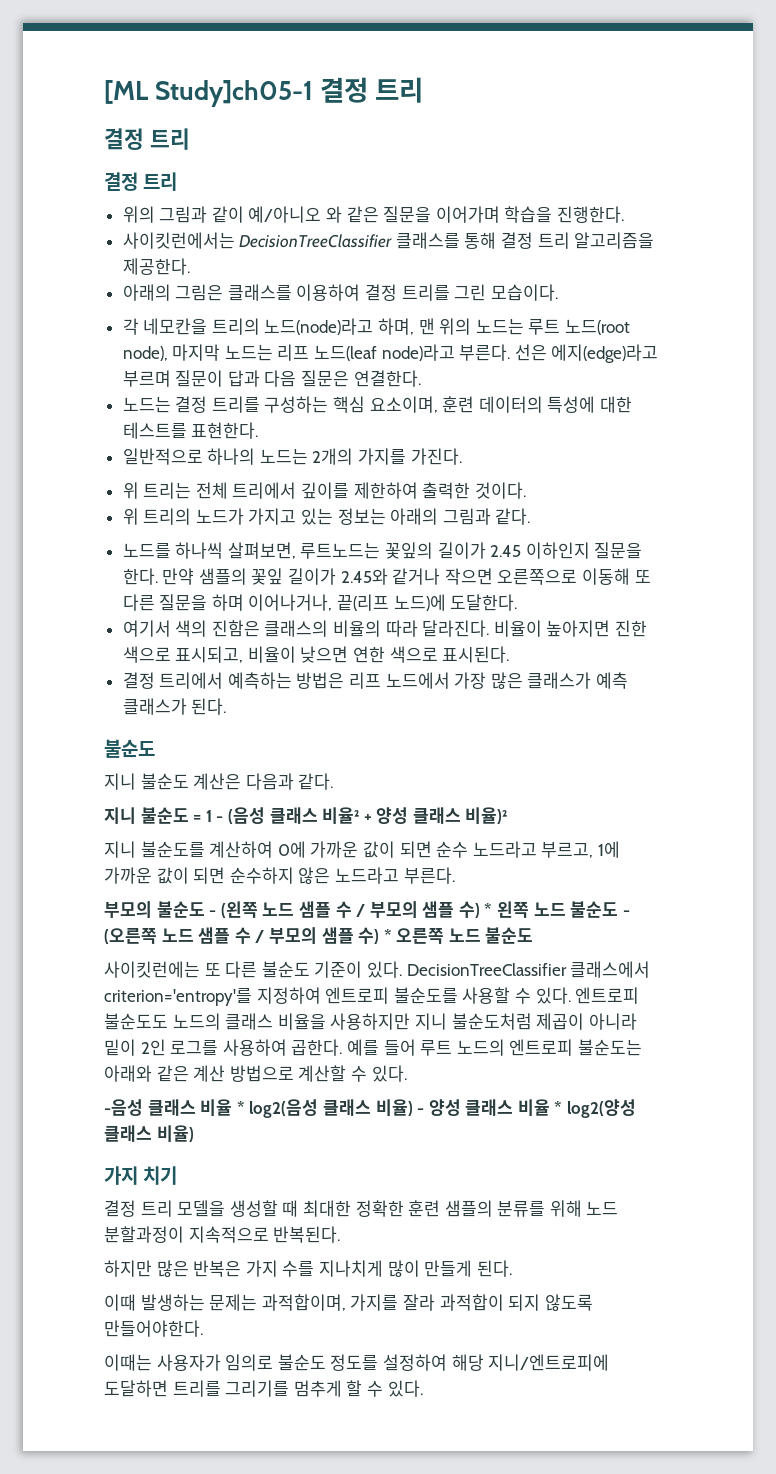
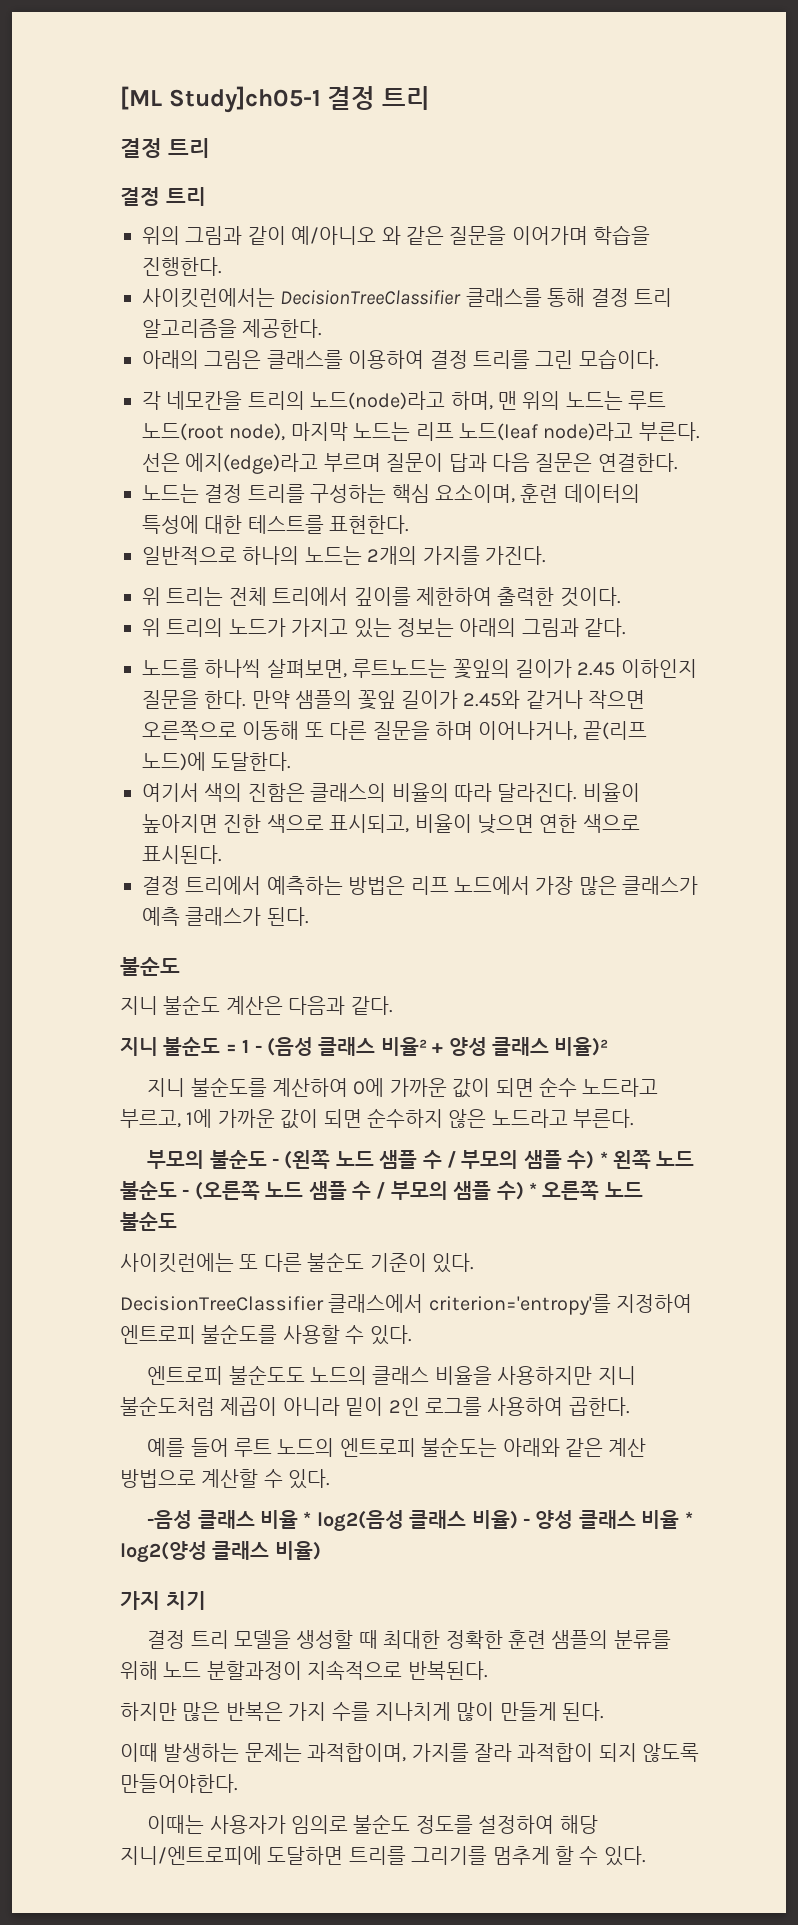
- 사이킷런에는 또 다른 불순도 기준이 있다. DecisionTreeClassifier 클래스에서 criterion='entropy'를 지정하여 엔트로피 불순도를 사용할 수 있다. 엔트로피 불순도도 노드의 클래스 비율을 사용하지만 지니 불순도처럼 제곱이 아니라 밑이 2인 로그를 사용하여 곱한다. 예를 들어 루트 노드의 엔트로피 불순도는 아래와 같은 계산 방법으로 계산할 수 있다.
+ 사이킷런에는 또 다른 불순도 기준이 있다.
+ DecisionTreeClassifier 클래스에서 criterion='entropy'를 지정하여 엔트로피 불순도를 사용할 수 있다.
+ 엔트로피 불순도도 노드의 클래스 비율을 사용하지만 지니 불순도처럼 제곱이 아니라 밑이 2인 로그를 사용하여 곱한다.
+ 예를 들어 루트 노드의 엔트로피 불순도는 아래와 같은 계산 방법으로 계산할 수 있다.

